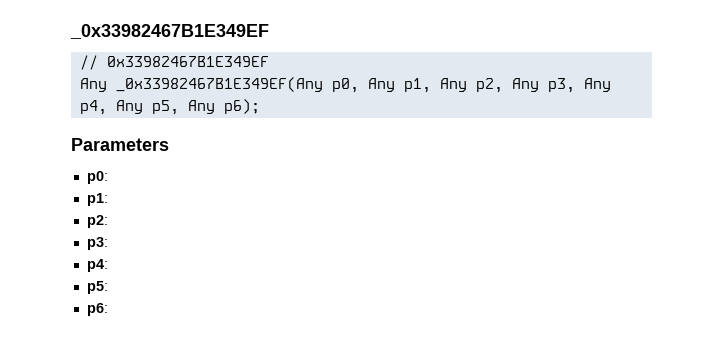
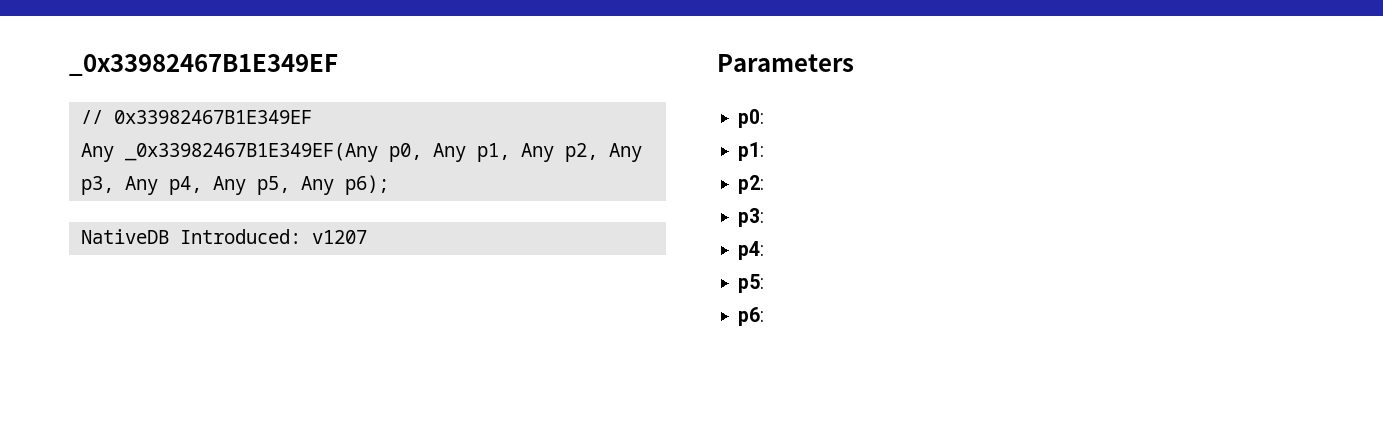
+ NativeDB Introduced: v1207

